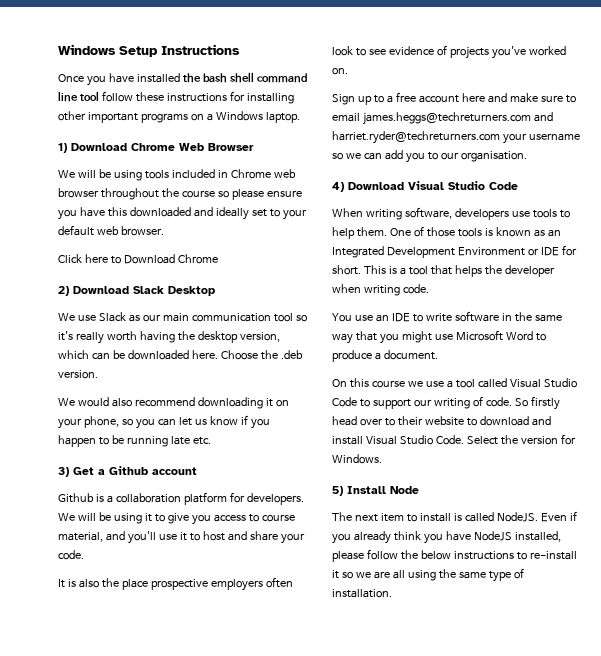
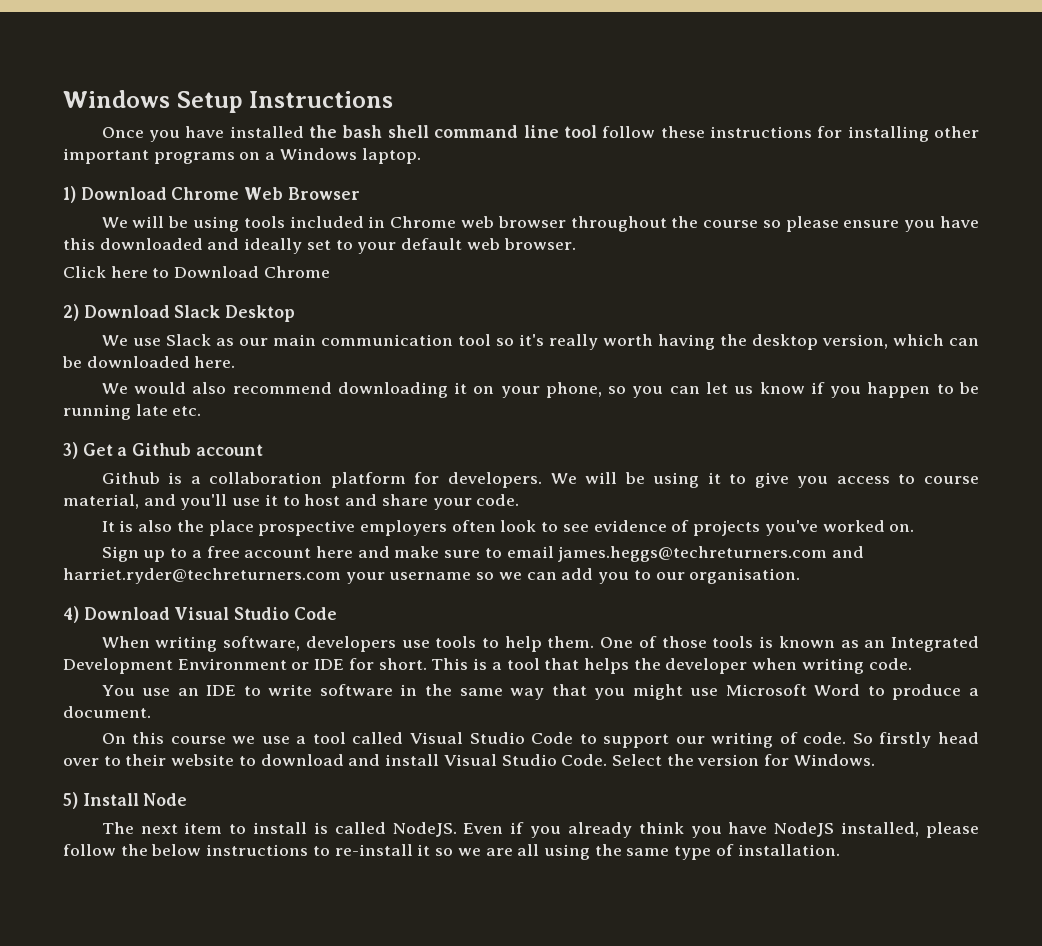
- Choose the .deb version.

